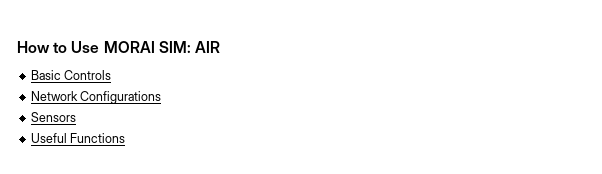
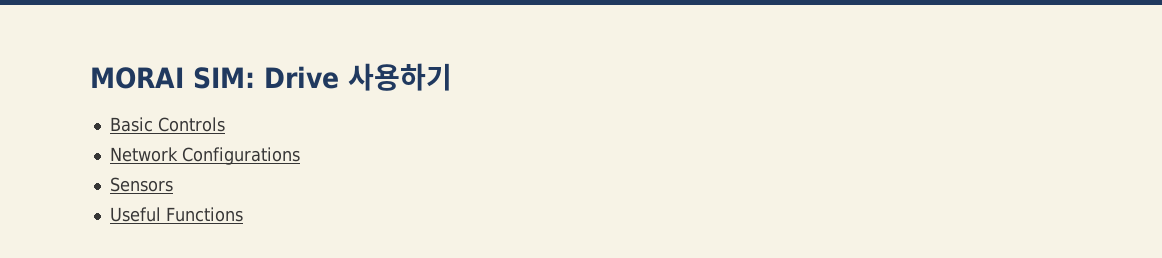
- How to Use MORAI SIM: AIR
+ MORAI SIM: Drive 사용하기

